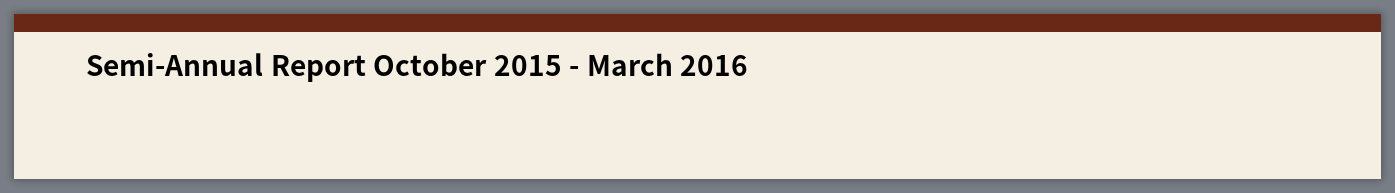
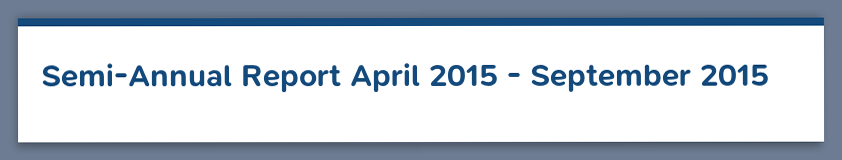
- Semi-Annual Report October 2015 - March 2016
+ Semi-Annual Report April 2015 - September 2015

